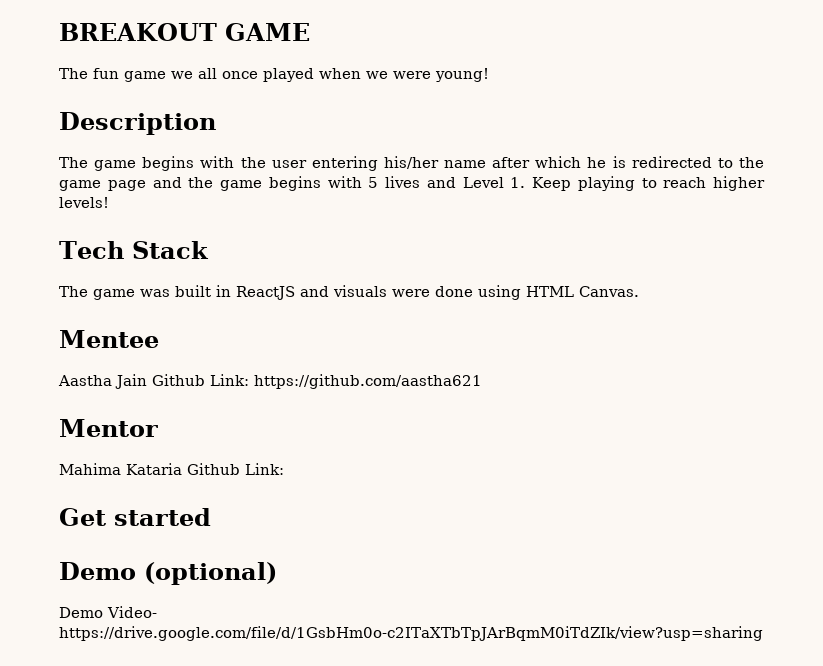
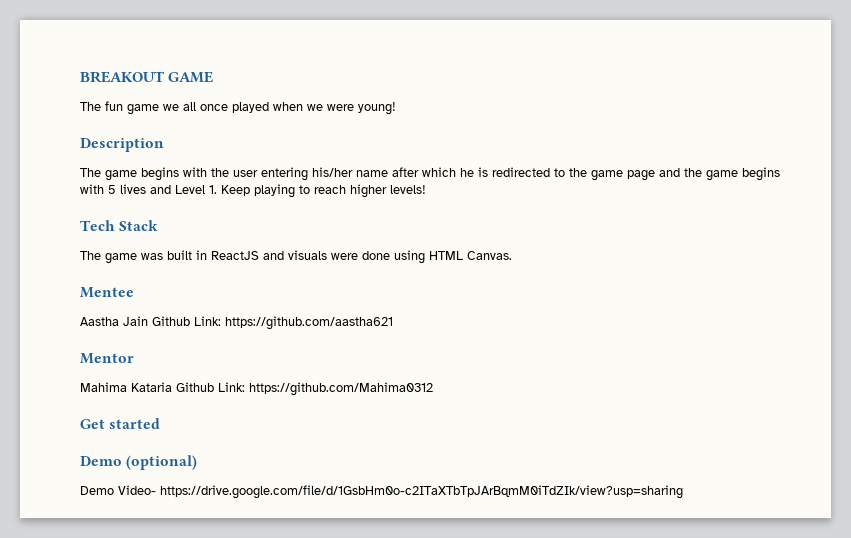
- Mahima Kataria Github Link:
+ Mahima Kataria Github Link: https://github.com/Mahima0312

